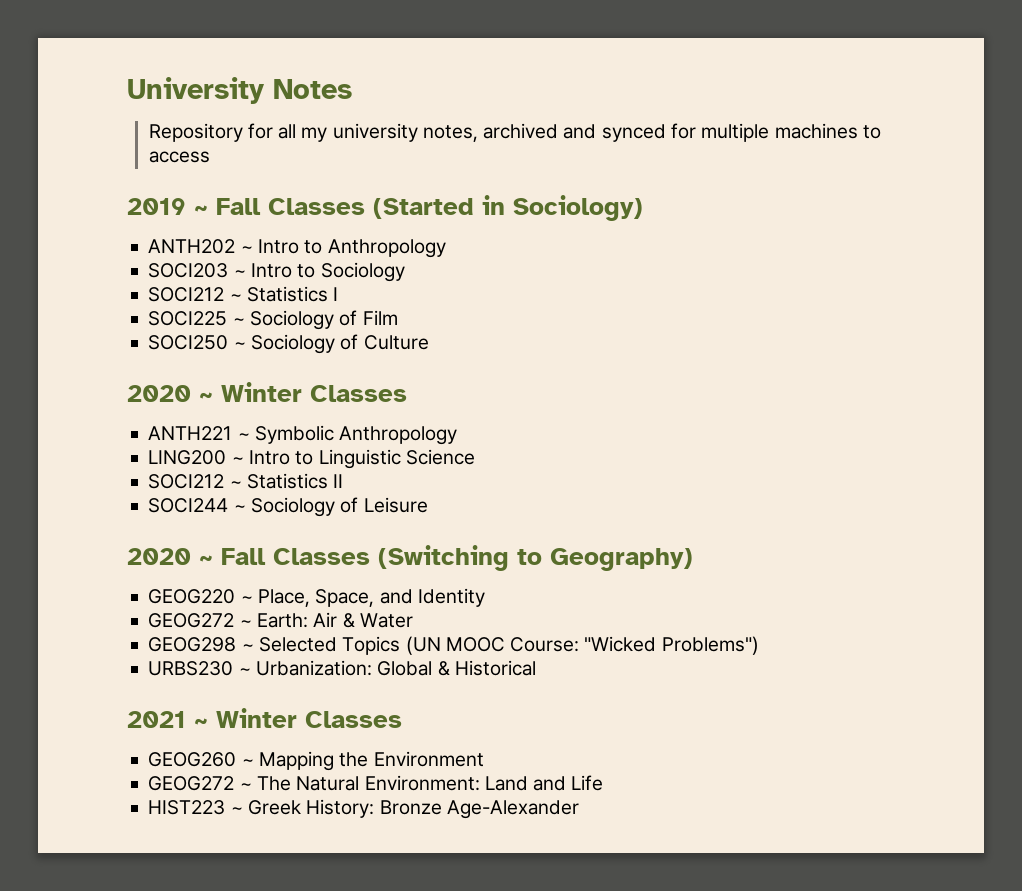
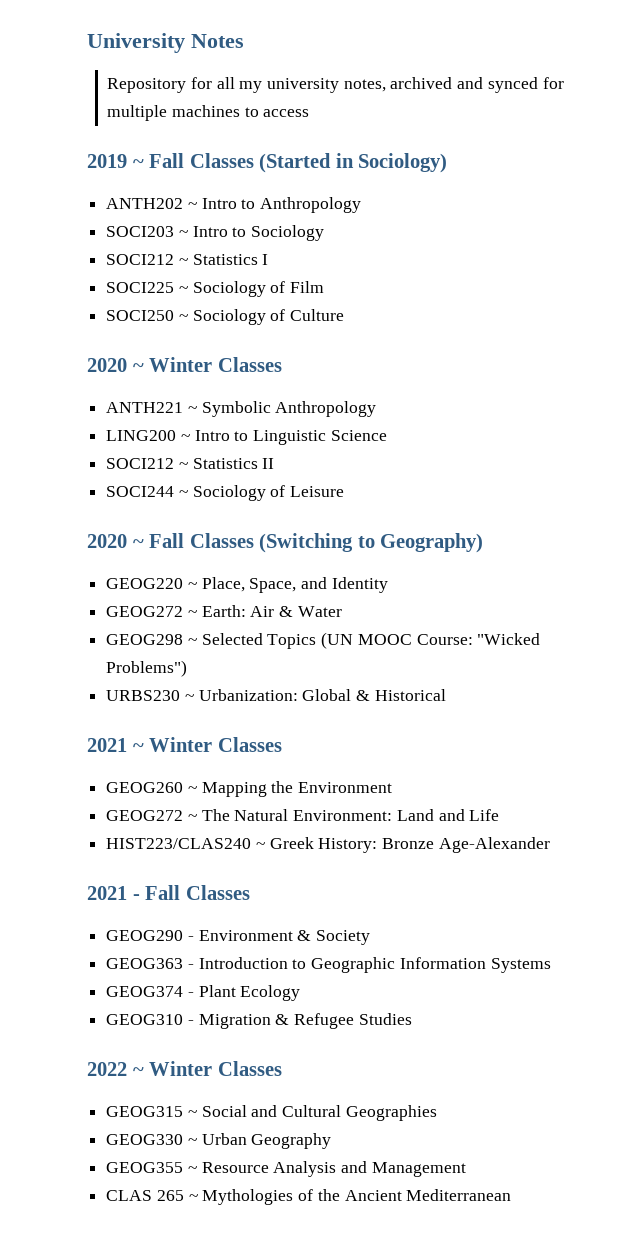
- HIST223 ~ Greek History: Bronze Age-Alexander
+ HIST223/CLAS240 ~ Greek History: Bronze Age-Alexander
+ 2021 - Fall Classes
+ GEOG290 - Environment & Society
+ GEOG363 - Introduction to Geographic Information Systems
+ GEOG374 - Plant Ecology
+ GEOG310 - Migration & Refugee Studies
+ 2022 ~ Winter Classes
+ GEOG315 ~ Social and Cultural Geographies
+ GEOG330 ~ Urban Geography
+ GEOG355 ~ Resource Analysis and Management
+ CLAS 265 ~ Mythologies of the Ancient Mediterranean

